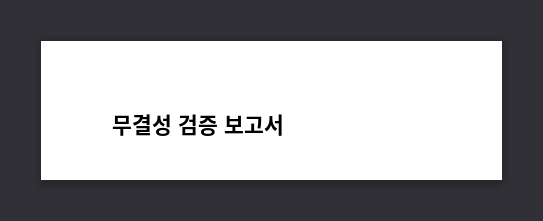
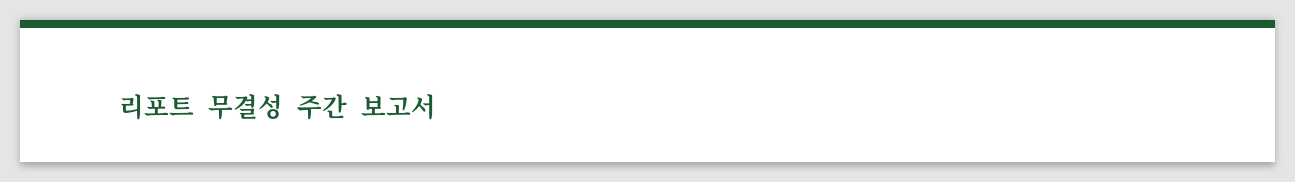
- 무결성 검증 보고서
+ 리포트 무결성 주간 보고서

